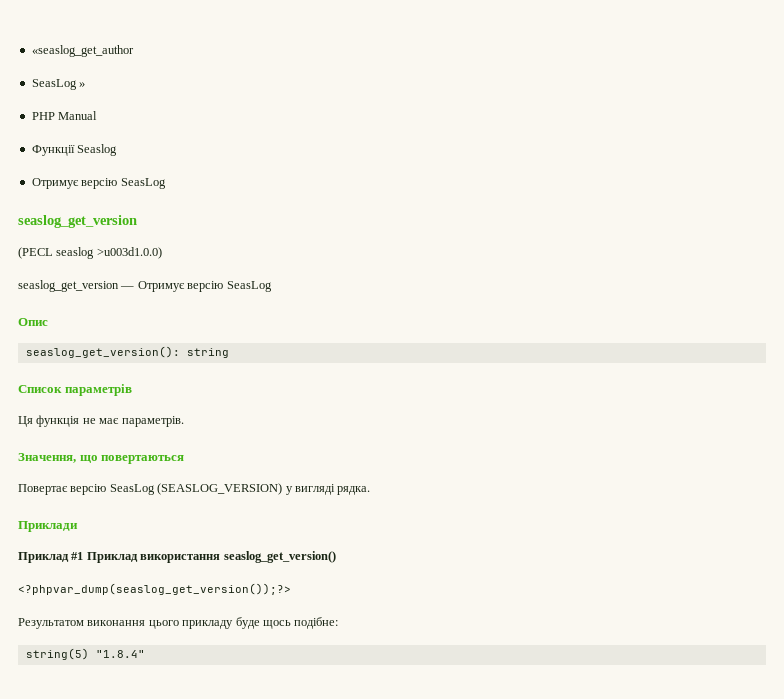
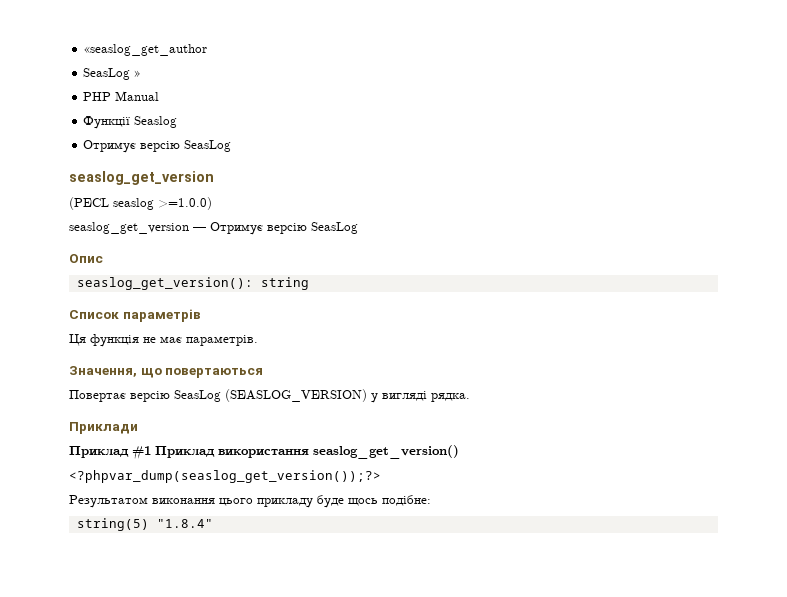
- (PECL seaslog >u003d1.0.0)
+ (PECL seaslog >=1.0.0)

